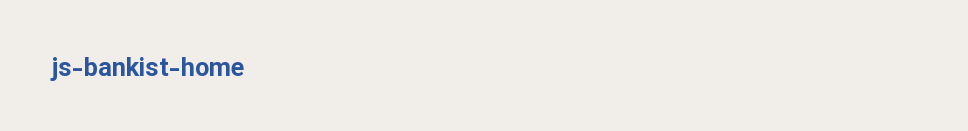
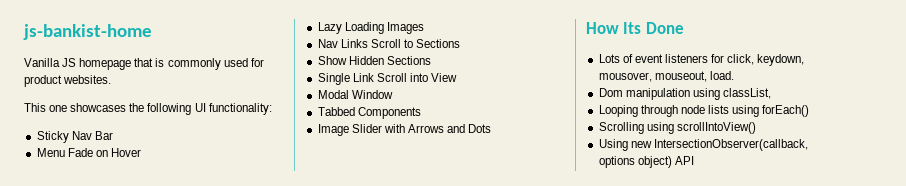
+ Vanilla JS homepage that is commonly used for product websites.
+ This one showcases the following UI functionality:
+ Sticky Nav Bar
+ Menu Fade on Hover
+ Lazy Loading Images
+ Nav Links Scroll to Sections
+ Show Hidden Sections
+ Single Link Scroll into View
+ Modal Window
+ Tabbed Components
+ Image Slider with Arrows and Dots
+ How Its Done
+ Lots of event listeners for click, keydown, mousover, mouseout, load.
+ Dom manipulation using classList,
+ Looping through node lists using forEach()
+ Scrolling using scrollIntoView()
+ Using new IntersectionObserver(callback, options object) API

